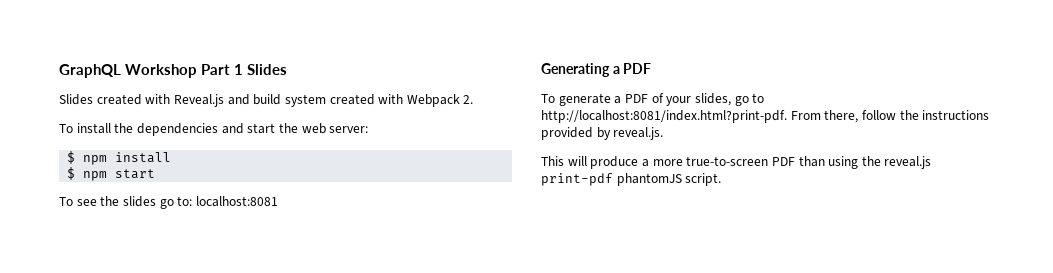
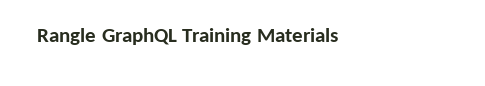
- GraphQL Workshop Part 1 Slides
- Slides created with Reveal.js and build system created with Webpack 2.
- To install the dependencies and start the web server:
- $ npm install
- $ npm start
- To see the slides go to: localhost:8081
- Generating a PDF
- To generate a PDF of your slides, go to http://localhost:8081/index.html?print-pdf. From there, follow the instructions provided by reveal.js.
- This will produce a more true-to-screen PDF than using the reveal.js print-pdf phantomJS script.
+ Rangle GraphQL Training Materials

